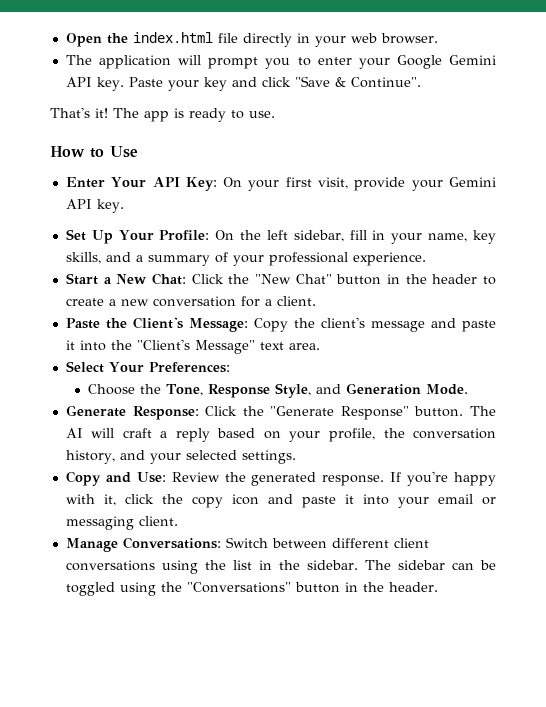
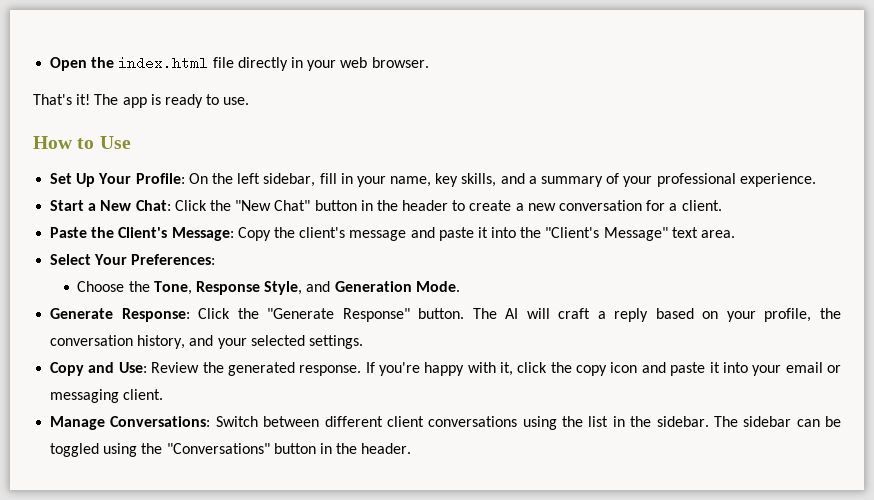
- The application will prompt you to enter your Google Gemini API key. Paste your key and click "Save & Continue".
- Enter Your API Key: On your first visit, provide your Gemini API key.

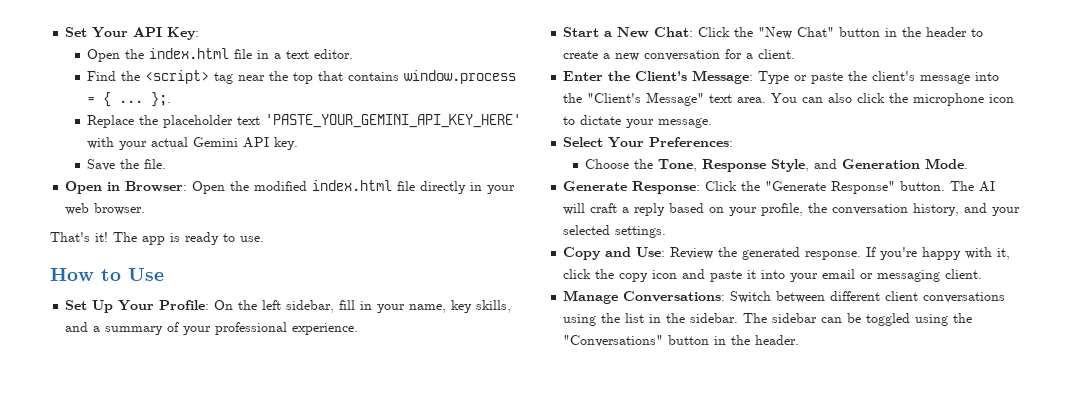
- Open the index.html file directly in your web browser.
+ Set Your API Key:
+ Open the index.html file in a text editor.
+ Find the <script> tag near the top that contains window.process = { ... };.
+ Replace the placeholder text 'PASTE_YOUR_GEMINI_API_KEY_HERE' with your actual Gemini API key.
+ Save the file.
+ Open in Browser: Open the modified index.html file directly in your web browser.
- Paste the Client's Message: Copy the client's message and paste it into the "Client's Message" text area.
+ Enter the Client's Message: Type or paste the client's message into the "Client's Message" text area. You can also click the microphone icon to dictate your message.

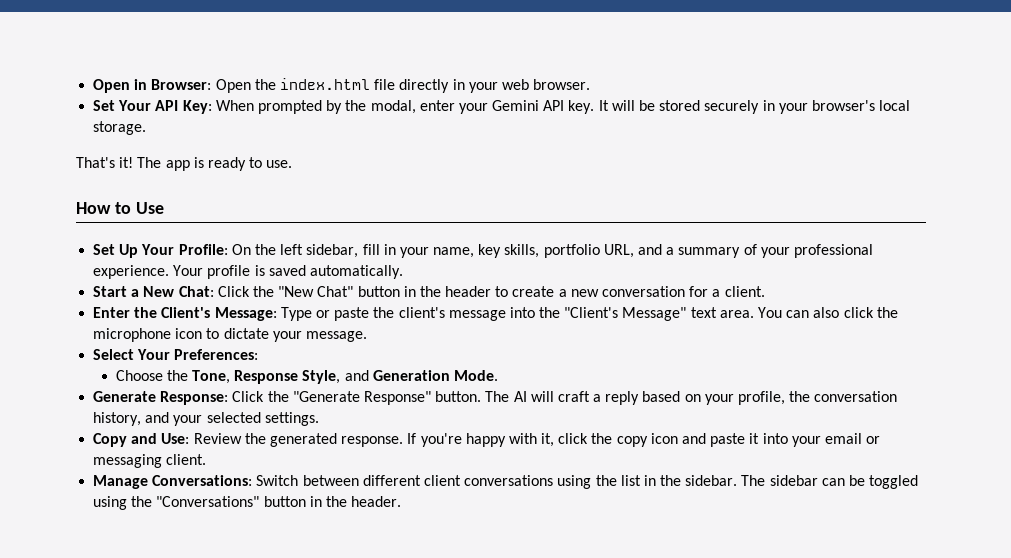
- Set Your API Key:
- Open the index.html file in a text editor.
- Find the <script> tag near the top that contains window.process = { ... };.
- Replace the placeholder text 'PASTE_YOUR_GEMINI_API_KEY_HERE' with your actual Gemini API key.
- Save the file.
- Open in Browser: Open the modified index.html file directly in your web browser.
+ Open in Browser: Open the index.html file directly in your web browser.
+ Set Your API Key: When prompted by the modal, enter your Gemini API key. It will be stored securely in your browser's local storage.
- Set Up Your Profile: On the left sidebar, fill in your name, key skills, and a summary of your professional experience.
+ Set Up Your Profile: On the left sidebar, fill in your name, key skills, portfolio URL, and a summary of your professional experience. Your profile is saved automatically.

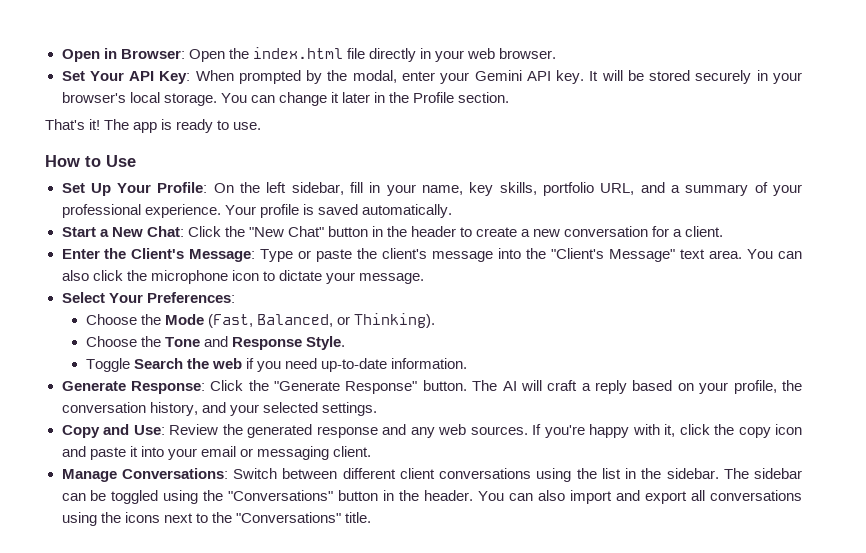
+ You can change it later in the Profile section.
- Choose the Tone, Response Style, and Generation Mode.
+ Choose the Mode (Fast, Balanced, or Thinking).
+ Choose the Tone and Response Style.
+ Toggle Search the web if you need up-to-date information.
- Copy and Use: Review the generated response.
+ Copy and Use: Review the generated response and any web sources.
+ You can also import and export all conversations using the icons next to the "Conversations" title.

